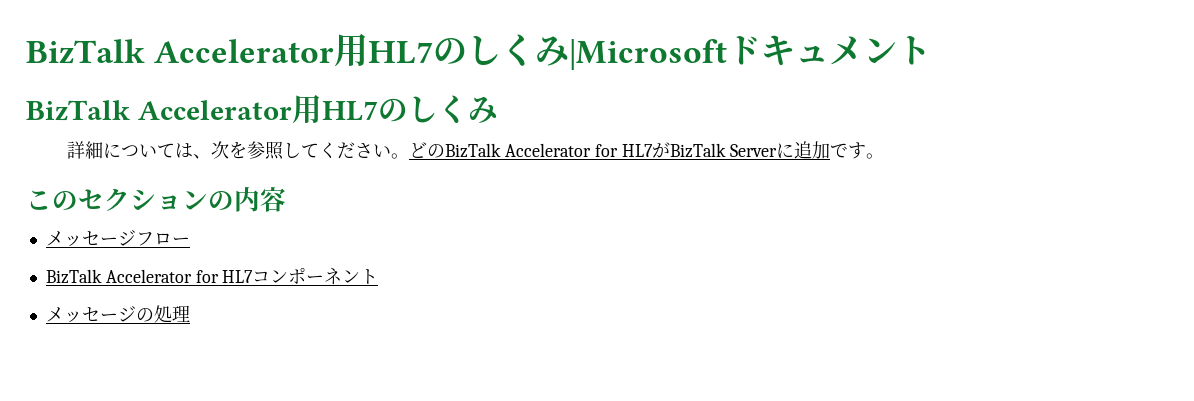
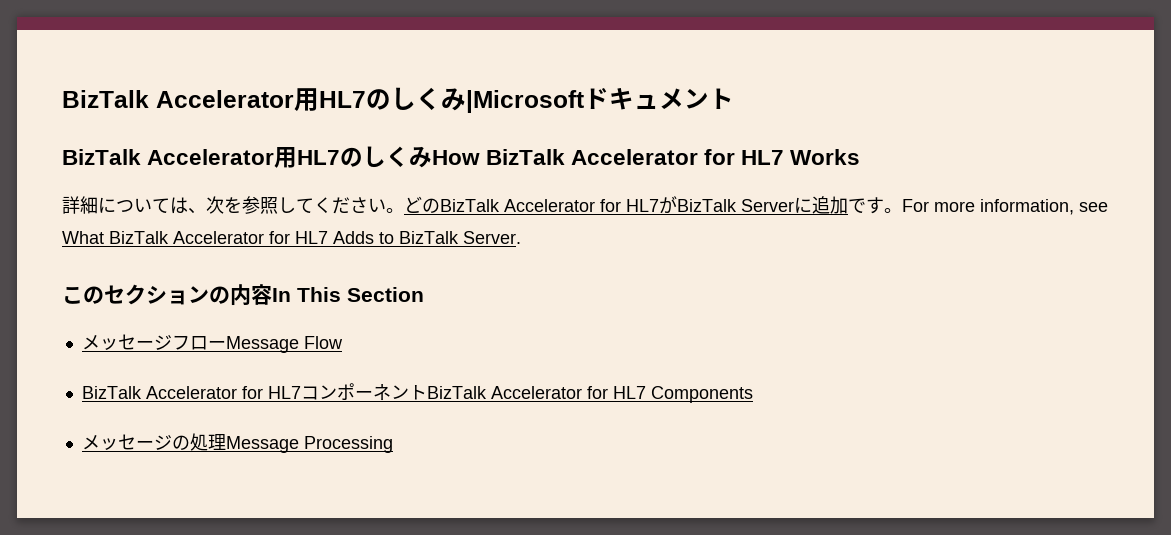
  BizTalk Accelerator用HL7のしくみ|Microsoftドキュメント
- BizTalk Accelerator用HL7のしくみ
+ BizTalk Accelerator用HL7のしくみHow BizTalk Accelerator for HL7 Works
+ For more information, see What BizTalk Accelerator for HL7 Adds to BizTalk Server.
- このセクションの内容
+ このセクションの内容In This Section
- メッセージフロー
+ メッセージフローMessage Flow
- BizTalk Accelerator for HL7コンポーネント
+ BizTalk Accelerator for HL7コンポーネントBizTalk Accelerator for HL7 Components
- メッセージの処理
+ メッセージの処理Message Processing

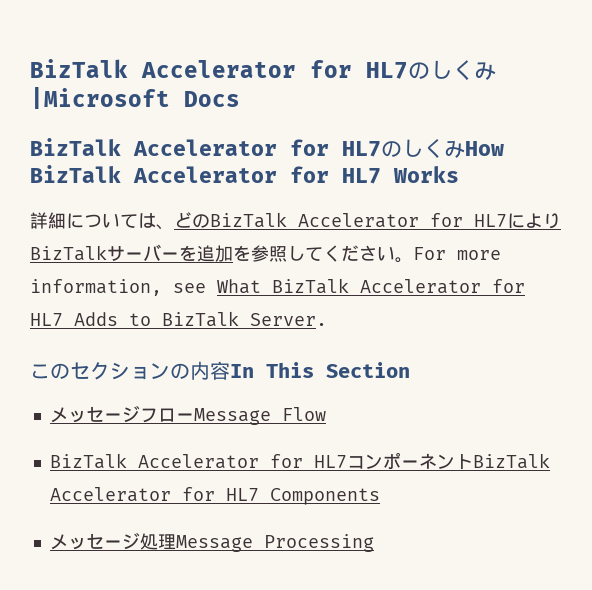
- BizTalk Accelerator用HL7のしくみ|Microsoftドキュメント
- BizTalk Accelerator用HL7のしくみHow BizTalk Accelerator for HL7 Works
+ BizTalk Accelerator for HL7のしくみ|Microsoft Docs
+ BizTalk Accelerator for HL7のしくみHow BizTalk Accelerator for HL7 Works
- 詳細については、次を参照してください。
+ 詳細については、どのBizTalk Accelerator for HL7によりBizTalkサーバーを追加を参照してください。
- どのBizTalk Accelerator for HL7がBizTalk Serverに追加です。
- メッセージの処理Message Processing
+ メッセージ処理Message Processing

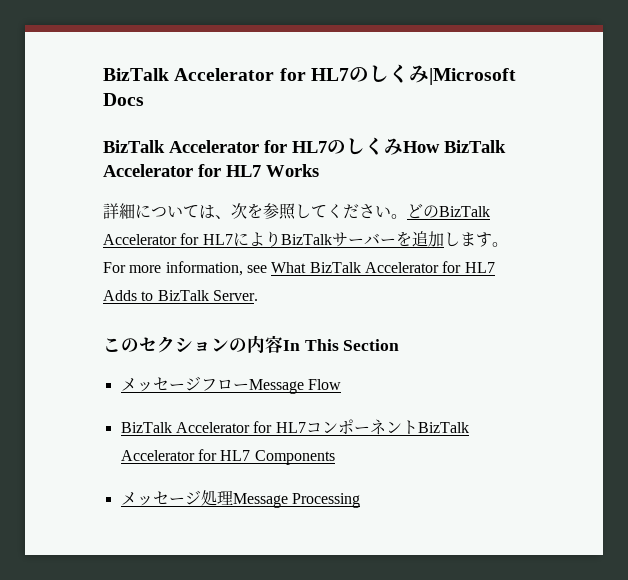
- 詳細については、どのBizTalk Accelerator for HL7によりBizTalkサーバーを追加を参照してください。
+ 詳細については、次を参照してください。どのBizTalk Accelerator for HL7によりBizTalkサーバーを追加します。

